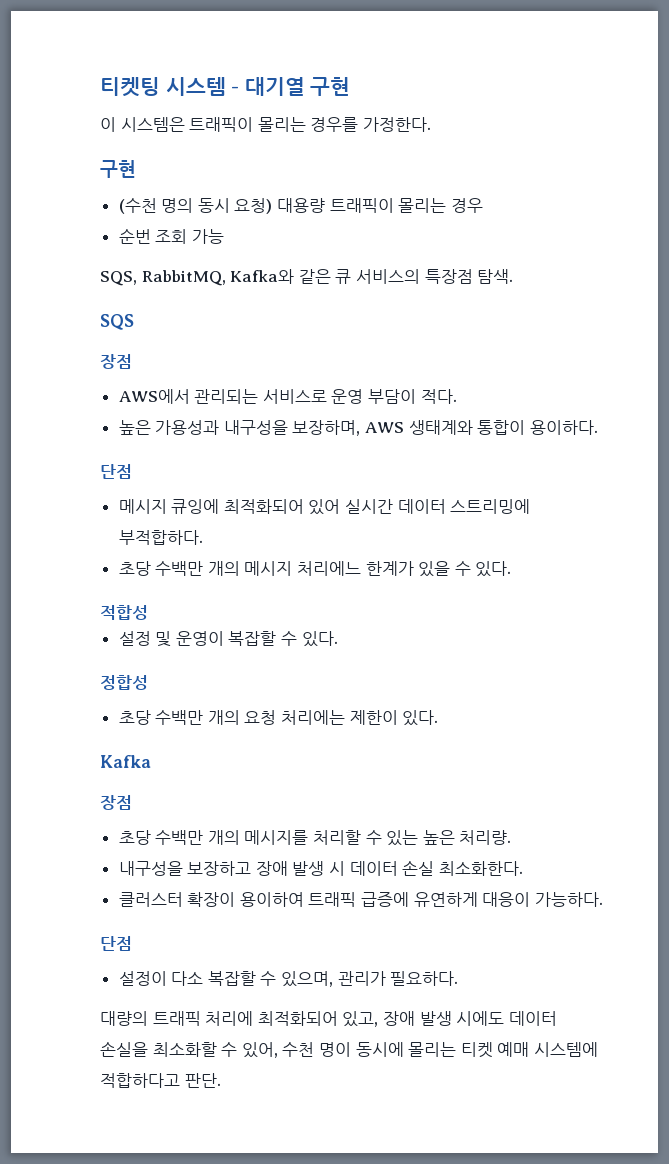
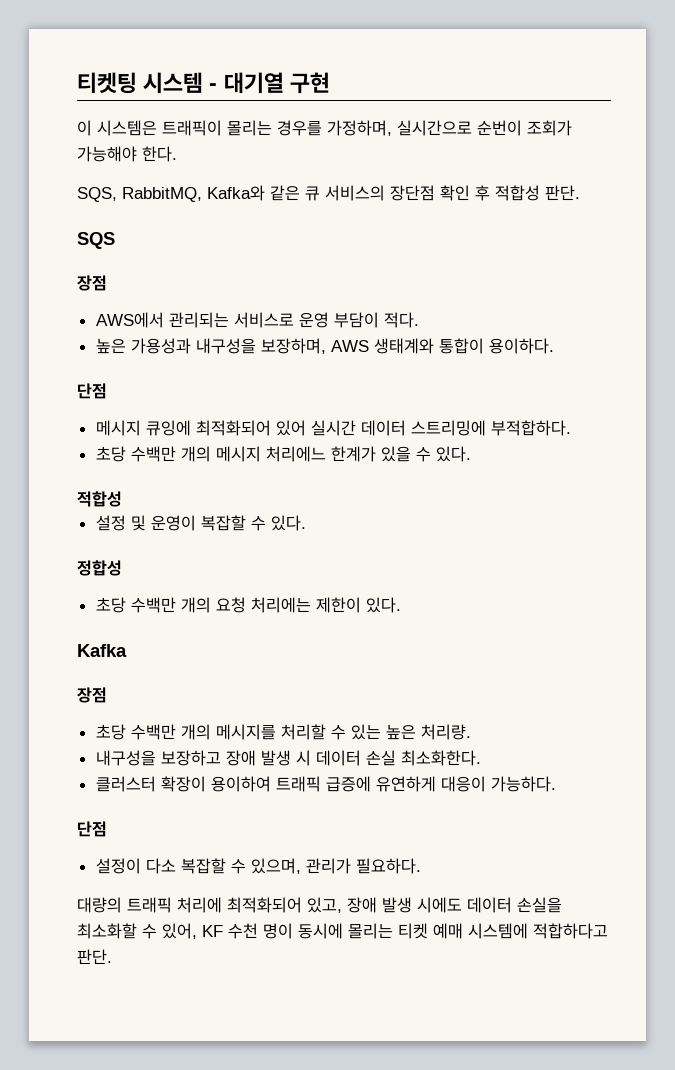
- 이 시스템은 트래픽이 몰리는 경우를 가정한다.
- 구현
- (수천 명의 동시 요청) 대용량 트래픽이 몰리는 경우
- 순번 조회 가능
+ 이 시스템은 트래픽이 몰리는 경우를 가정하며, 실시간으로 순번이 조회가 가능해야 한다.
- SQS, RabbitMQ, Kafka와 같은 큐 서비스의 특장점 탐색.
+ SQS, RabbitMQ, Kafka와 같은 큐 서비스의 장단점 확인 후 적합성 판단.
- 대량의 트래픽 처리에 최적화되어 있고, 장애 발생 시에도 데이터 손실을 최소화할 수 있어, 수천 명이 동시에 몰리는 티켓 예매 시스템에 적합하다고 판단.
+ 대량의 트래픽 처리에 최적화되어 있고, 장애 발생 시에도 데이터 손실을 최소화할 수 있어, KF 수천 명이 동시에 몰리는 티켓 예매 시스템에 적합하다고 판단.

